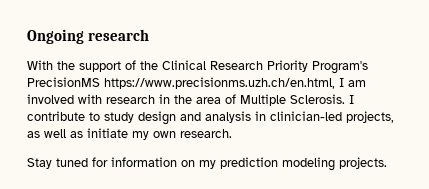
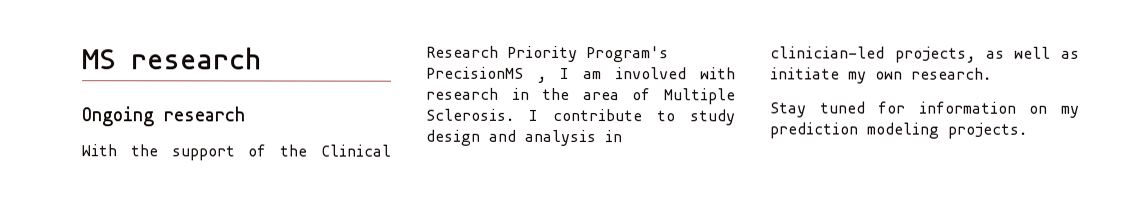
+ MS research
- With the support of the Clinical Research Priority Program's PrecisionMS https://www.precisionms.uzh.ch/en.html, I am involved with research in the area of Multiple Sclerosis.
+ With the support of the Clinical Research Priority Program's PrecisionMS , I am involved with research in the area of Multiple Sclerosis.

